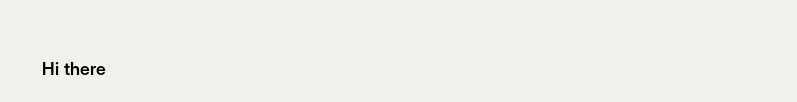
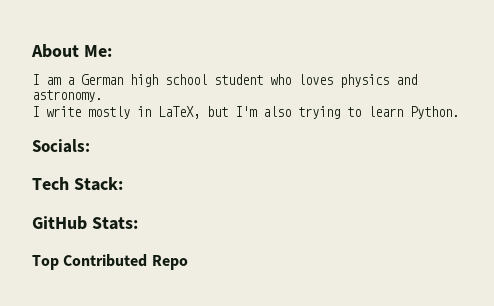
- Hi there
+ About Me:
+ I am a German high school student who loves physics and astronomy.
+ I write mostly in LaTeX, but I'm also trying to learn Python.
+ Socials:
+ Tech Stack:
+ GitHub Stats:
+ Top Contributed Repo

